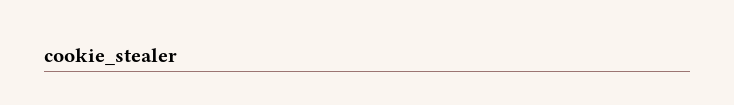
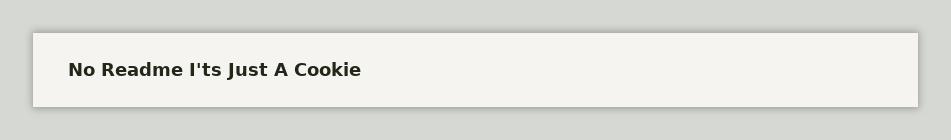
- cookie_stealer
+ No Readme I'ts Just A Cookie

